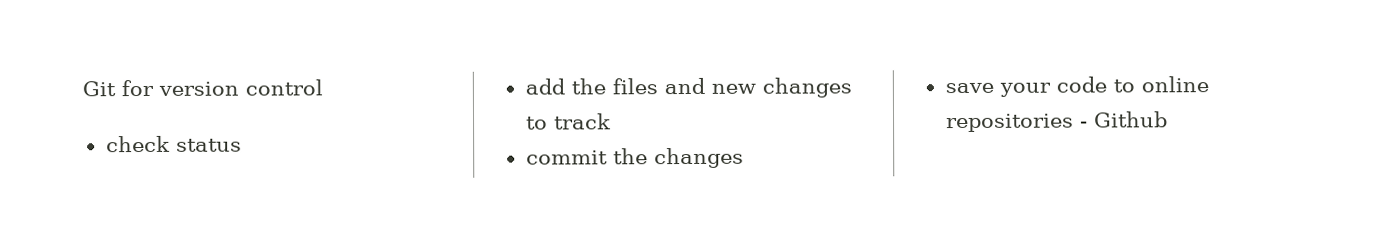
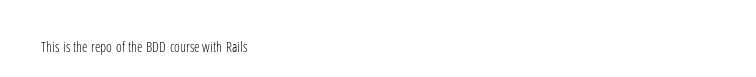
- Git for version control
- check status
- add the files and new changes to track
- commit the changes
- save your code to online repositories - Github
+ This is the repo of the BDD course with Rails

